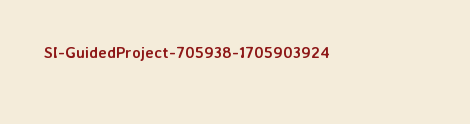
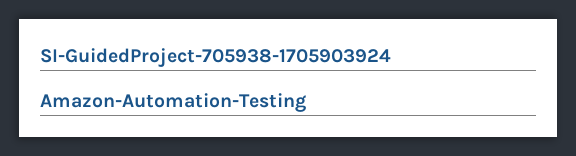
+ Amazon-Automation-Testing

